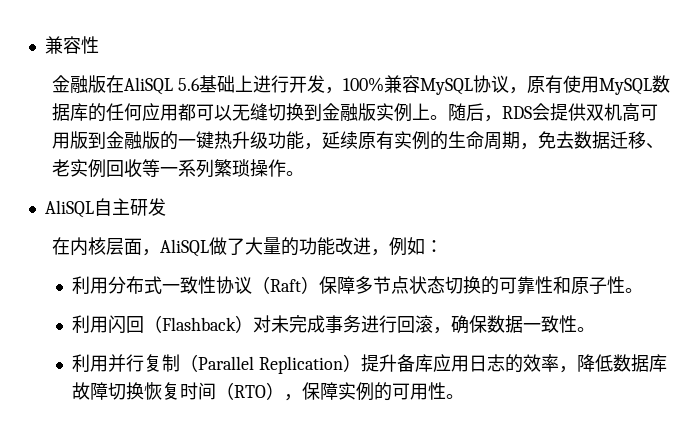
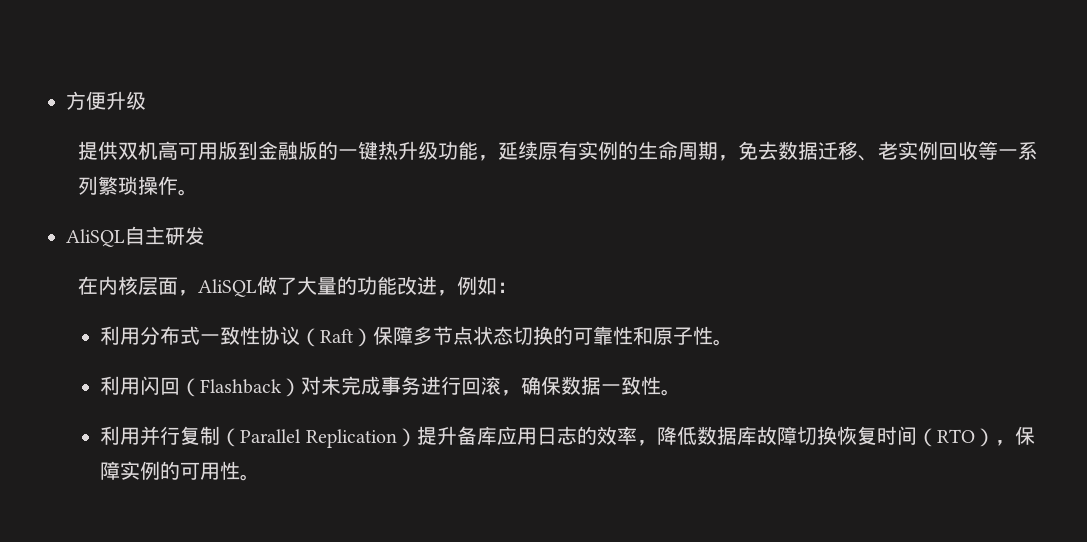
- 兼容性
- 金融版在AliSQL 5.6基础上进行开发，100%兼容MySQL协议，原有使用MySQL数据库的任何应用都可以无缝切换到金融版实例上。随后，RDS会提供双机高可用版到金融版的一键热升级功能，延续原有实例的生命周期，免去数据迁移、老实例回收等一系列繁琐操作。
+ 方便升级
+ 提供双机高可用版到金融版的一键热升级功能，延续原有实例的生命周期，免去数据迁移、老实例回收等一系列繁琐操作。

